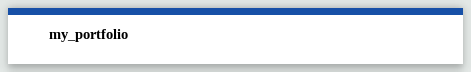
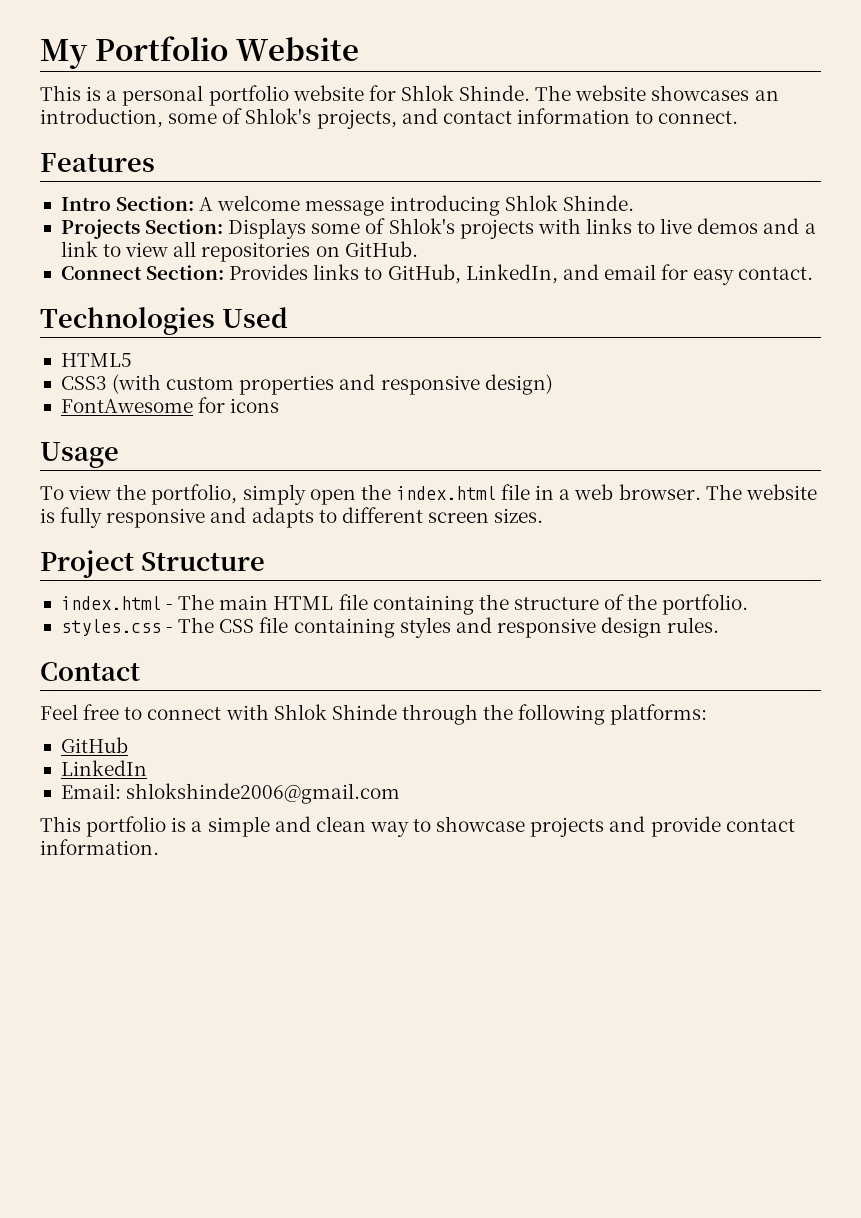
- my_portfolio
+ My Portfolio Website
+ This is a personal portfolio website for Shlok Shinde. The website showcases an introduction, some of Shlok's projects, and contact information to connect.
+ Features
+ Intro Section: A welcome message introducing Shlok Shinde.
+ Projects Section: Displays some of Shlok's projects with links to live demos and a link to view all repositories on GitHub.
+ Connect Section: Provides links to GitHub, LinkedIn, and email for easy contact.
+ Technologies Used
+ HTML5
+ CSS3 (with custom properties and responsive design)
+ FontAwesome for icons
+ Usage
+ To view the portfolio, simply open the index.html file in a web browser. The website is fully responsive and adapts to different screen sizes.
+ Project Structure
+ index.html - The main HTML file containing the structure of the portfolio.
+ styles.css - The CSS file containing styles and responsive design rules.
+ Contact
+ Feel free to connect with Shlok Shinde through the following platforms:
+ GitHub
+ LinkedIn
+ Email: shlokshinde2006@gmail.com
+ This portfolio is a simple and clean way to showcase projects and provide contact information.

